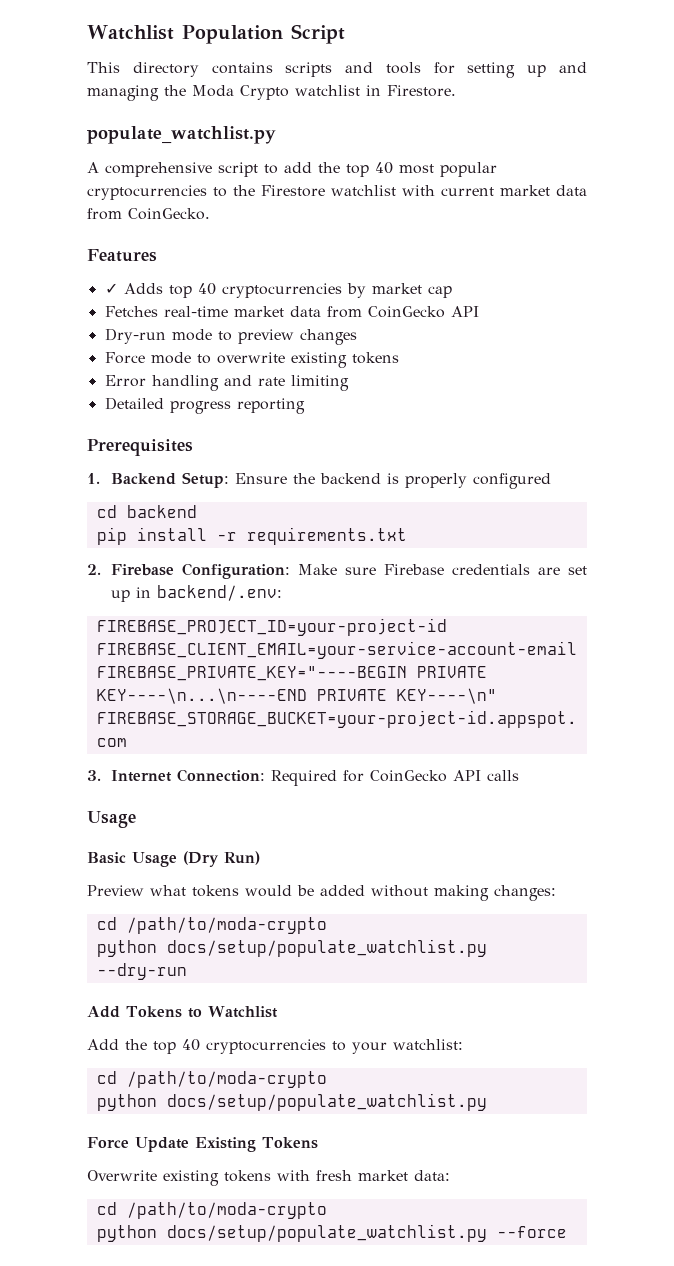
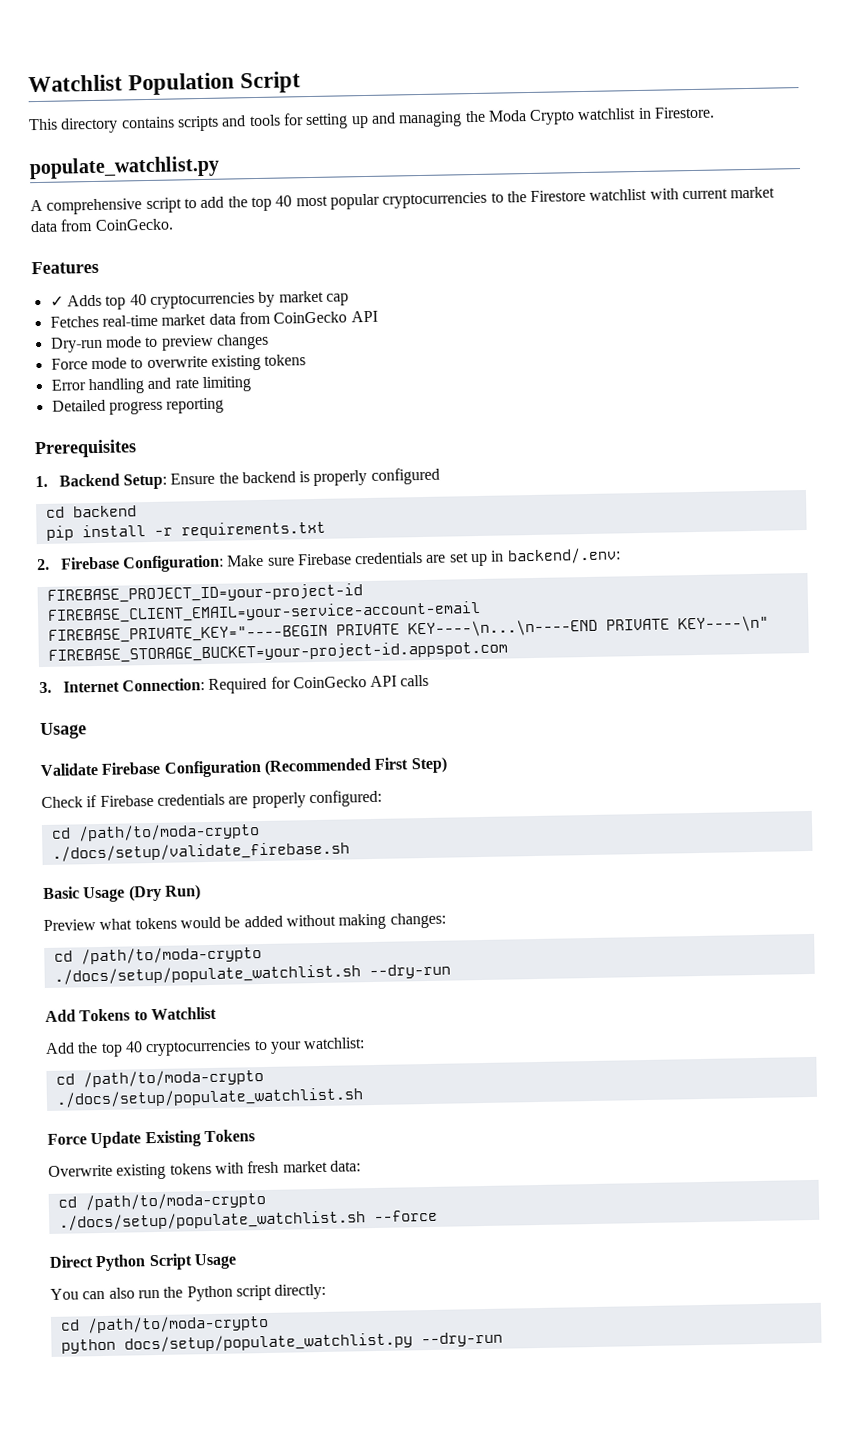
+ Validate Firebase Configuration (Recommended First Step)
+ Check if Firebase credentials are properly configured:
+ cd /path/to/moda-crypto
+ ./docs/setup/validate_firebase.sh
- python docs/setup/populate_watchlist.py --dry-run
+ ./docs/setup/populate_watchlist.sh --dry-run
  Add the top 40 cryptocurrencies to your watchlist:
  cd /path/to/moda-crypto
- python docs/setup/populate_watchlist.py
+ ./docs/setup/populate_watchlist.sh
- python docs/setup/populate_watchlist.py --force
+ ./docs/setup/populate_watchlist.sh --force
+ Direct Python Script Usage
+ You can also run the Python script directly:
+ cd /path/to/moda-crypto
+ python docs/setup/populate_watchlist.py --dry-run

